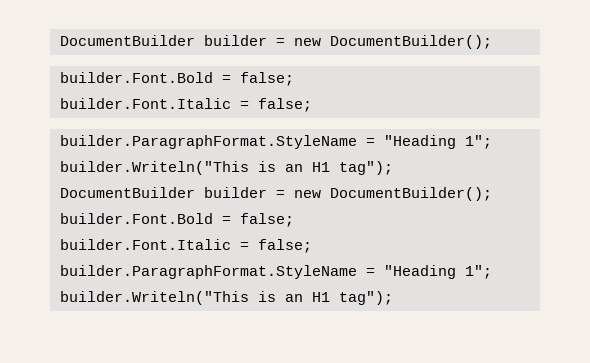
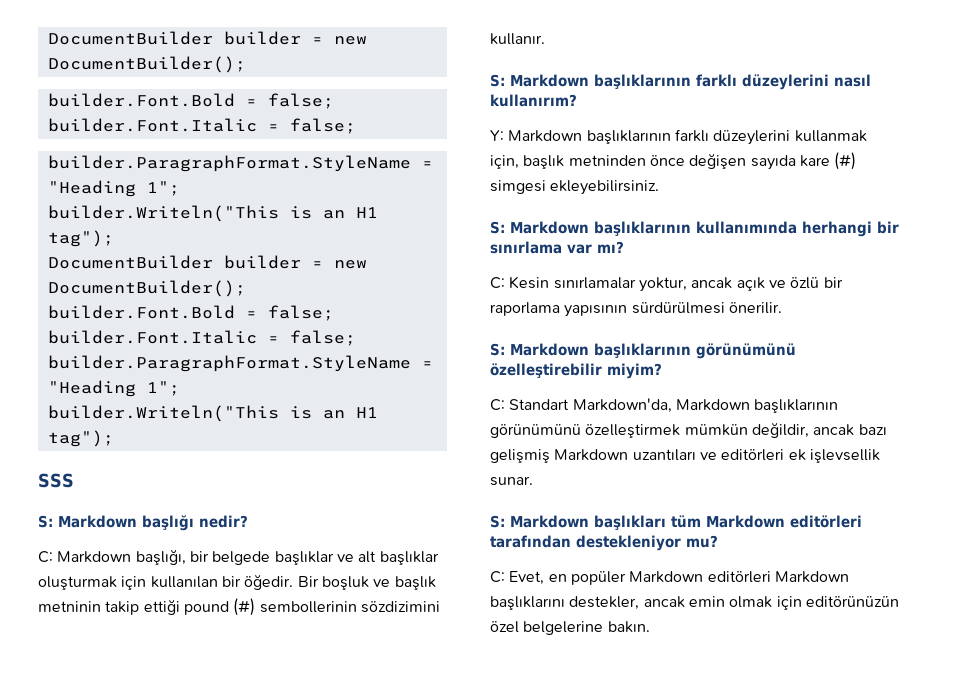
+ SSS
+ S: Markdown başlığı nedir?
+ C: Markdown başlığı, bir belgede başlıklar ve alt başlıklar oluşturmak için kullanılan bir öğedir. Bir boşluk ve başlık metninin takip ettiği pound (#) sembollerinin sözdizimini kullanır.
+ S: Markdown başlıklarının farklı düzeylerini nasıl kullanırım?
+ Y: Markdown başlıklarının farklı düzeylerini kullanmak için, başlık metninden önce değişen sayıda kare (#) simgesi ekleyebilirsiniz.
+ S: Markdown başlıklarının kullanımında herhangi bir sınırlama var mı?
+ C: Kesin sınırlamalar yoktur, ancak açık ve özlü bir raporlama yapısının sürdürülmesi önerilir.
+ S: Markdown başlıklarının görünümünü özelleştirebilir miyim?
+ C: Standart Markdown'da, Markdown başlıklarının görünümünü özelleştirmek mümkün değildir, ancak bazı gelişmiş Markdown uzantıları ve editörleri ek işlevsellik sunar.
+ S: Markdown başlıkları tüm Markdown editörleri tarafından destekleniyor mu?
+ C: Evet, en popüler Markdown editörleri Markdown başlıklarını destekler, ancak emin olmak için editörünüzün özel belgelerine bakın.

